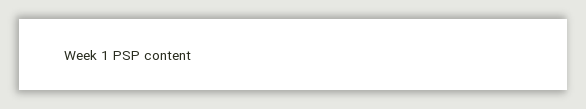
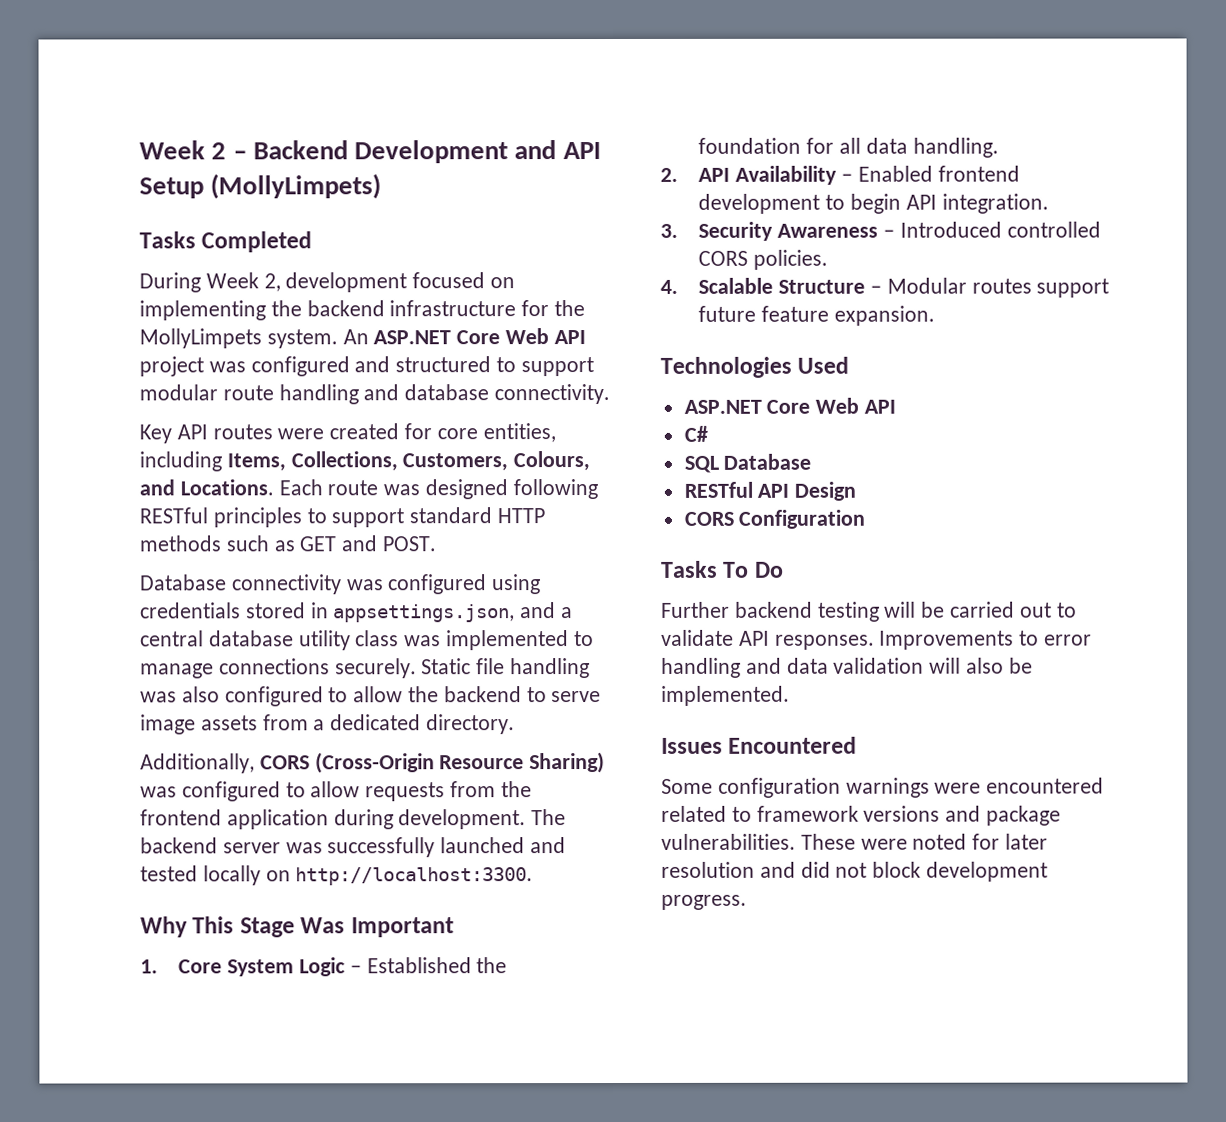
- Week 1 PSP content
+ Week 2 – Backend Development and API Setup (MollyLimpets)
+ Tasks Completed
+ During Week 2, development focused on implementing the backend infrastructure for the MollyLimpets system. An ASP.NET Core Web API project was configured and structured to support modular route handling and database connectivity.
+ Key API routes were created for core entities, including Items, Collections, Customers, Colours, and Locations. Each route was designed following RESTful principles to support standard HTTP methods such as GET and POST.
+ Database connectivity was configured using credentials stored in appsettings.json, and a central database utility class was implemented to manage connections securely. Static file handling was also configured to allow the backend to serve image assets from a dedicated directory.
+ Additionally, CORS (Cross-Origin Resource Sharing) was configured to allow requests from the frontend application during development. The backend server was successfully launched and tested locally on http://localhost:3300.
+ Why This Stage Was Important
+ 1. Core System Logic – Established the foundation for all data handling.
+ 2. API Availability – Enabled frontend development to begin API integration.
+ 3. Security Awareness – Introduced controlled CORS policies.
+ 4. Scalable Structure – Modular routes support future feature expansion.
+ Technologies Used
+ ASP.NET Core Web API
+ C#
+ SQL Database
+ RESTful API Design
+ CORS Configuration
+ Tasks To Do
+ Further backend testing will be carried out to validate API responses. Improvements to error handling and data validation will also be implemented.
+ Issues Encountered
+ Some configuration warnings were encountered related to framework versions and package vulnerabilities. These were noted for later resolution and did not block development progress.

